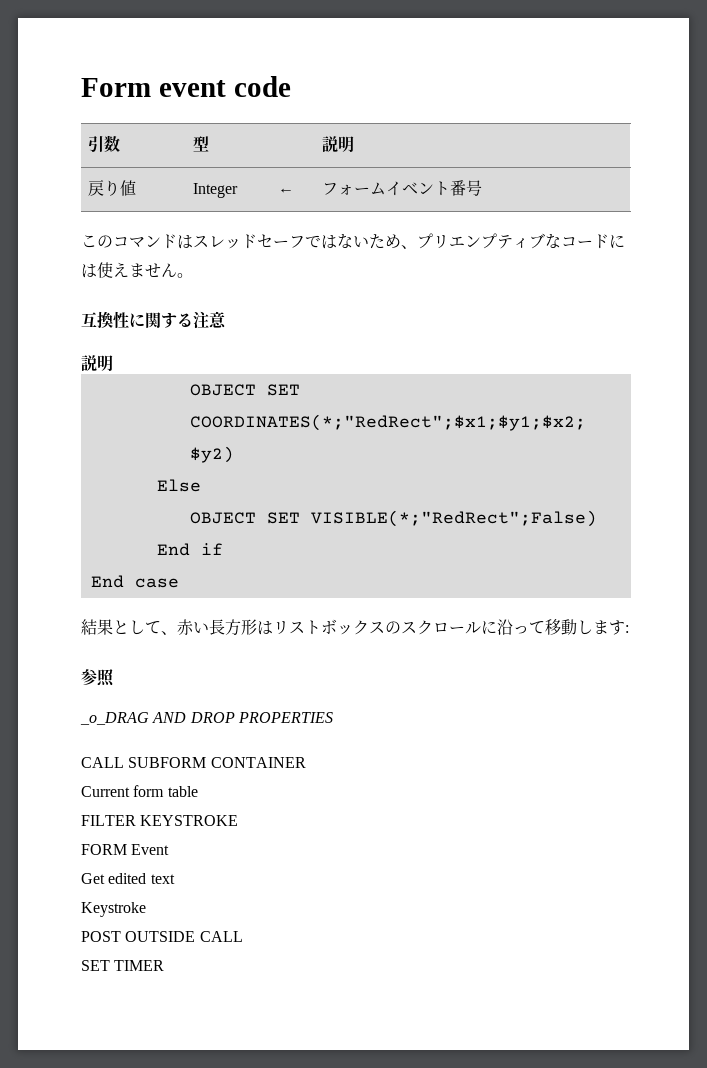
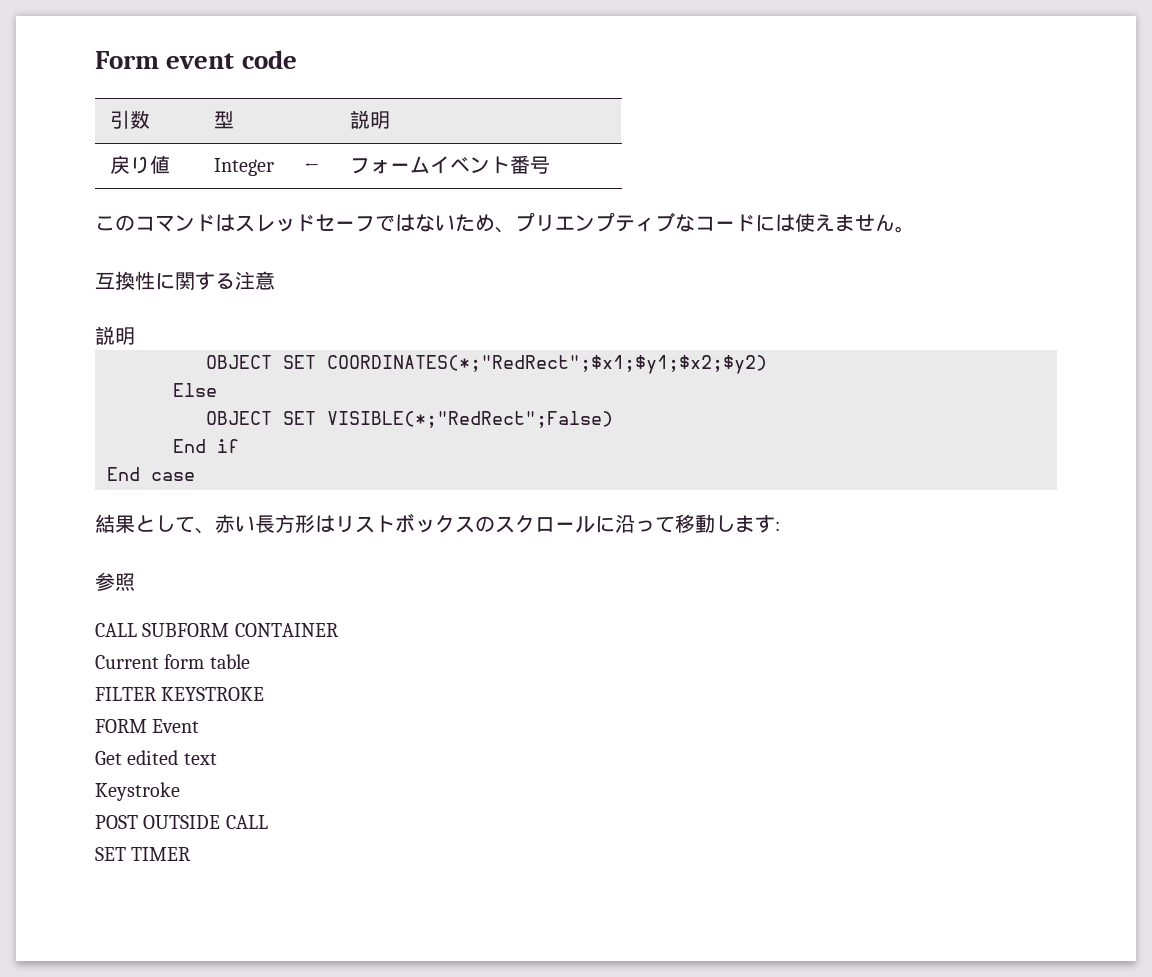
- _o_DRAG AND DROP PROPERTIES

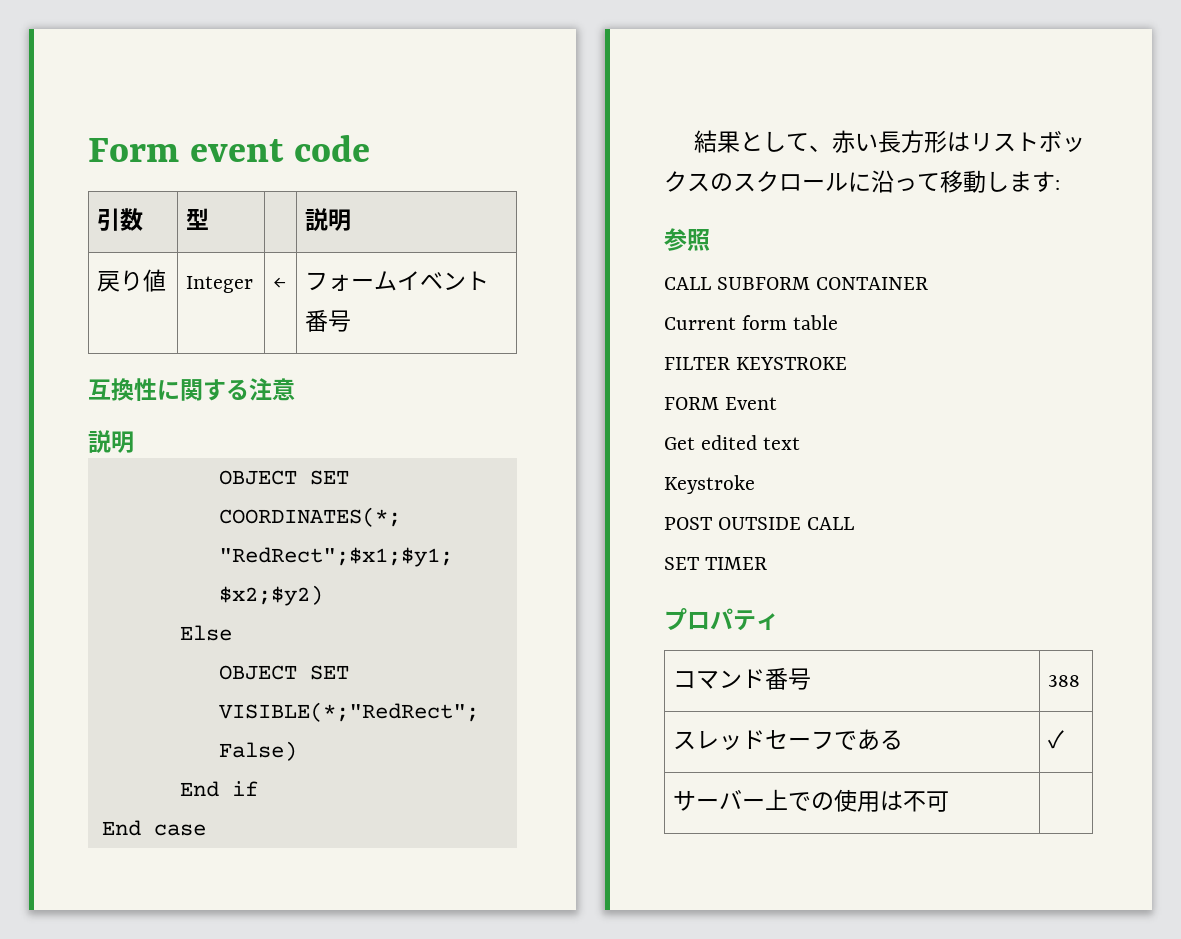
- このコマンドはスレッドセーフではないため、プリエンプティブなコードには使えません。
+ プロパティ
+ コマンド番号 | 388
+ スレッドセーフである | ✓
+ サーバー上での使用は不可 |

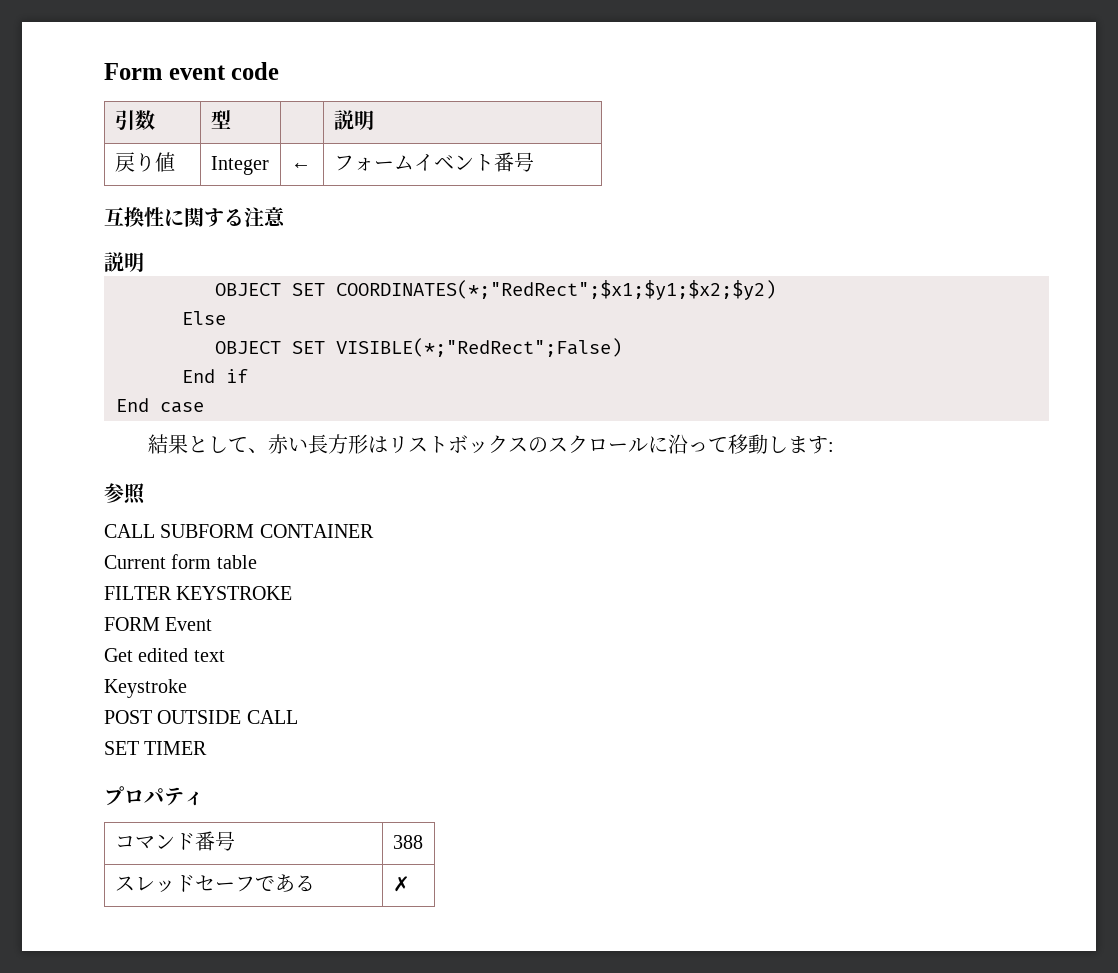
- スレッドセーフである | ✓
- サーバー上での使用は不可 |
+ スレッドセーフである | ✗

